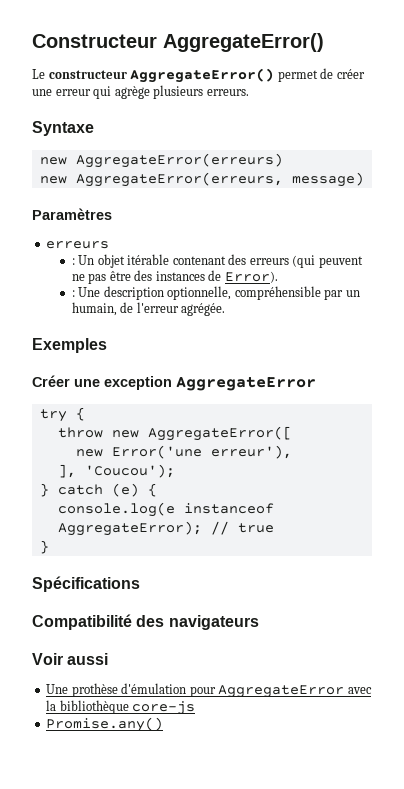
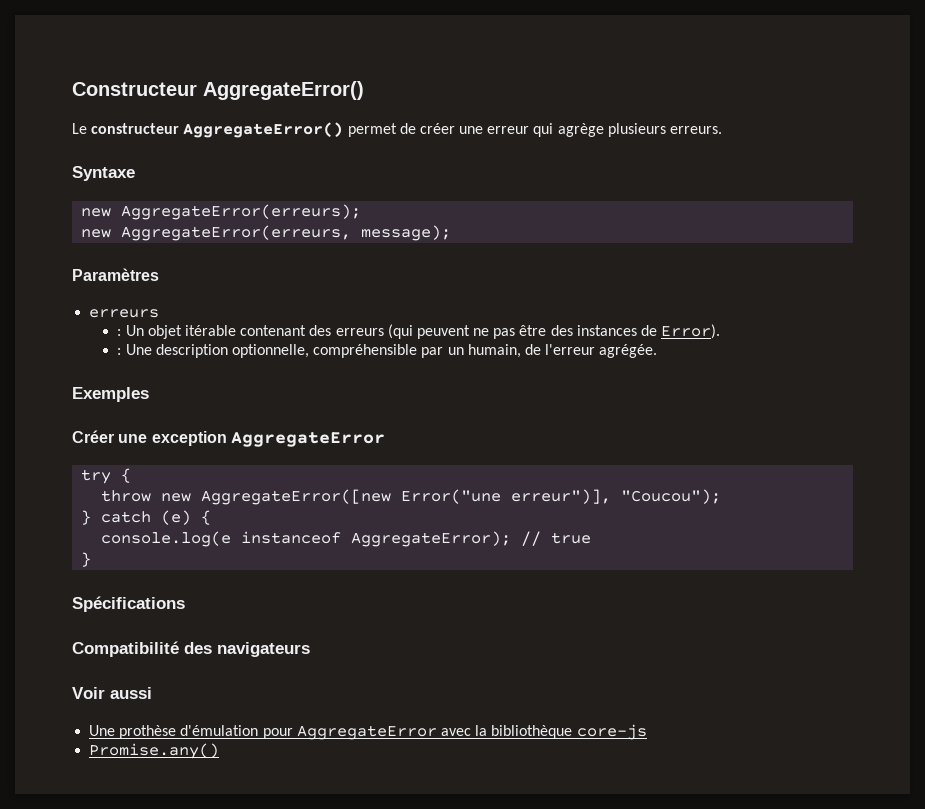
- new AggregateError(erreurs)
+ new AggregateError(erreurs);
- new AggregateError(erreurs, message)
+ new AggregateError(erreurs, message);
- throw new AggregateError([
- new Error('une erreur'),
- ], 'Coucou');
+ throw new AggregateError([new Error("une erreur")], "Coucou");

